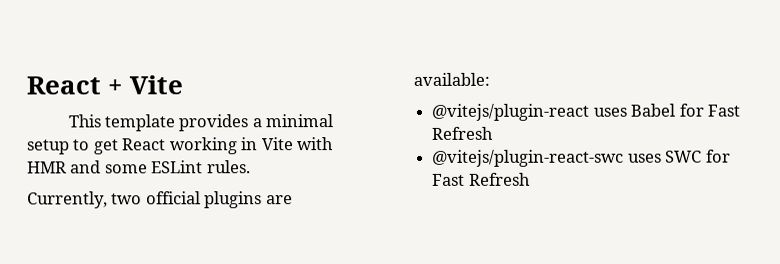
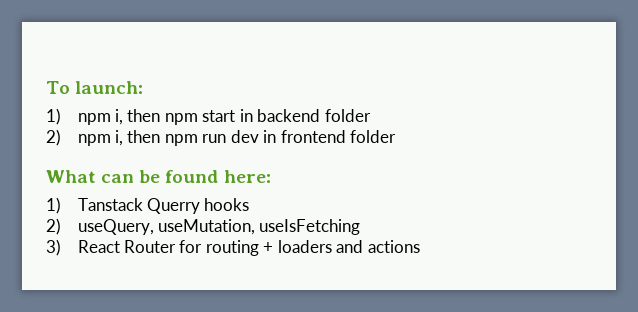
- React + Vite
- This template provides a minimal setup to get React working in Vite with HMR and some ESLint rules.
- Currently, two official plugins are available:
- @vitejs/plugin-react uses Babel for Fast Refresh
- @vitejs/plugin-react-swc uses SWC for Fast Refresh
+ To launch:
+ 1) npm i, then npm start in backend folder
+ 2) npm i, then npm run dev in frontend folder
+ What can be found here:
+ 1) Tanstack Querry hooks
+ 2) useQuery, useMutation, useIsFetching
+ 3) React Router for routing + loaders and actions

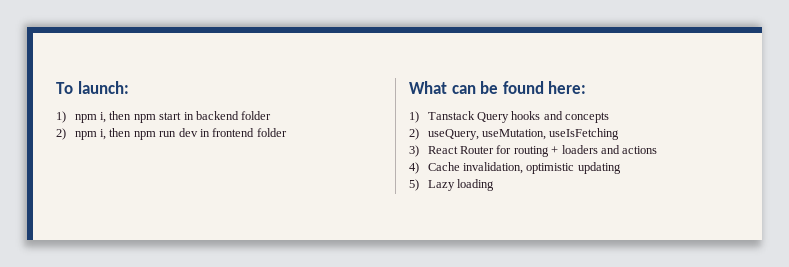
- 1) Tanstack Querry hooks
+ 1) Tanstack Query hooks and concepts
+ 4) Cache invalidation, optimistic updating
+ 5) Lazy loading

